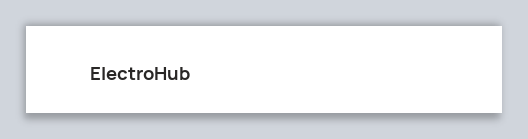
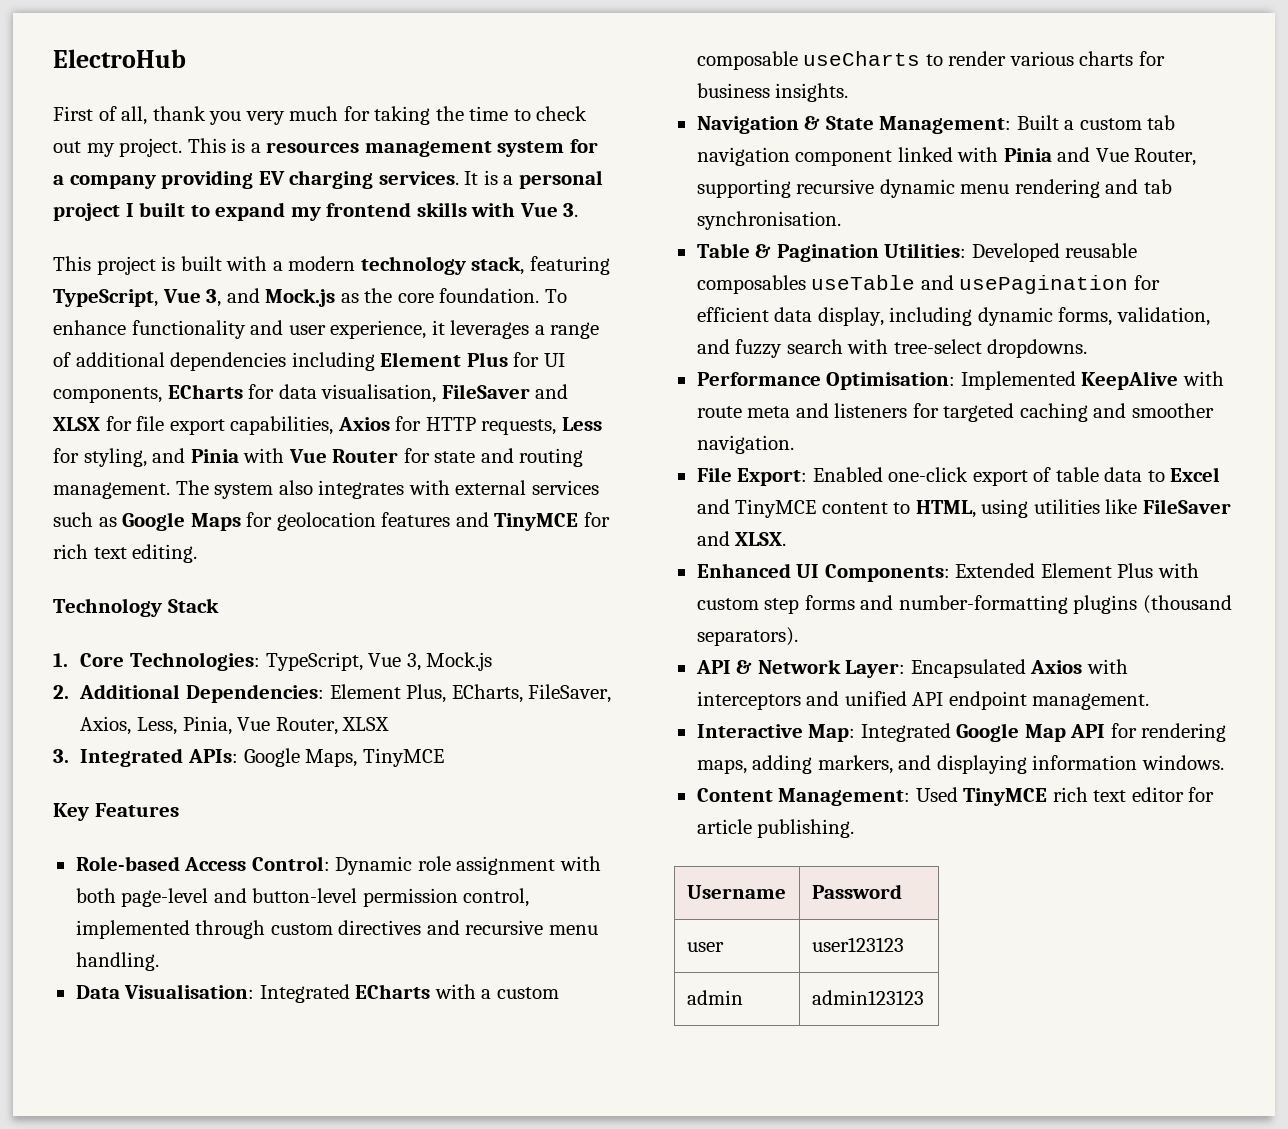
+ First of all, thank you very much for taking the time to check out my project. This is a resources management system for a company providing EV charging services. It is a personal project I built to expand my frontend skills with Vue 3.
+ This project is built with a modern technology stack, featuring TypeScript, Vue 3, and Mock.js as the core foundation. To enhance functionality and user experience, it leverages a range of additional dependencies including Element Plus for UI components, ECharts for data visualisation, FileSaver and XLSX for file export capabilities, Axios for HTTP requests, Less for styling, and Pinia with Vue Router for state and routing management. The system also integrates with external services such as Google Maps for geolocation features and TinyMCE for rich text editing.
+ Technology Stack
+ 1. Core Technologies: TypeScript, Vue 3, Mock.js
+ 2. Additional Dependencies: Element Plus, ECharts, FileSaver, Axios, Less, Pinia, Vue Router, XLSX
+ 3. Integrated APIs: Google Maps, TinyMCE
+ Key Features
+ Role-based Access Control: Dynamic role assignment with both page-level and button-level permission control, implemented through custom directives and recursive menu handling.
+ Data Visualisation: Integrated ECharts with a custom composable useCharts to render various charts for business insights.
+ Navigation & State Management: Built a custom tab navigation component linked with Pinia and Vue Router, supporting recursive dynamic menu rendering and tab synchronisation.
+ Table & Pagination Utilities: Developed reusable composables useTable and usePagination for efficient data display, including dynamic forms, validation, and fuzzy search with tree-select dropdowns.
+ Performance Optimisation: Implemented KeepAlive with route meta and listeners for targeted caching and smoother navigation.
+ File Export: Enabled one-click export of table data to Excel and TinyMCE content to HTML, using utilities like FileSaver and XLSX.
+ Enhanced UI Components: Extended Element Plus with custom step forms and number-formatting plugins (thousand separators).
+ API & Network Layer: Encapsulated Axios with interceptors and unified API endpoint management.
+ Interactive Map: Integrated Google Map API for rendering maps, adding markers, and displaying information windows.
+ Content Management: Used TinyMCE rich text editor for article publishing.
+ Username | Password
+ user | user123123
+ admin | admin123123

